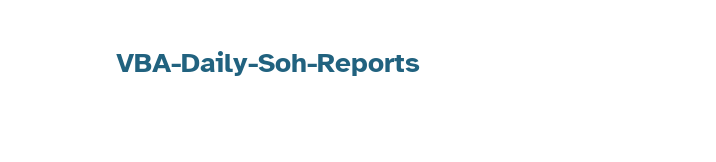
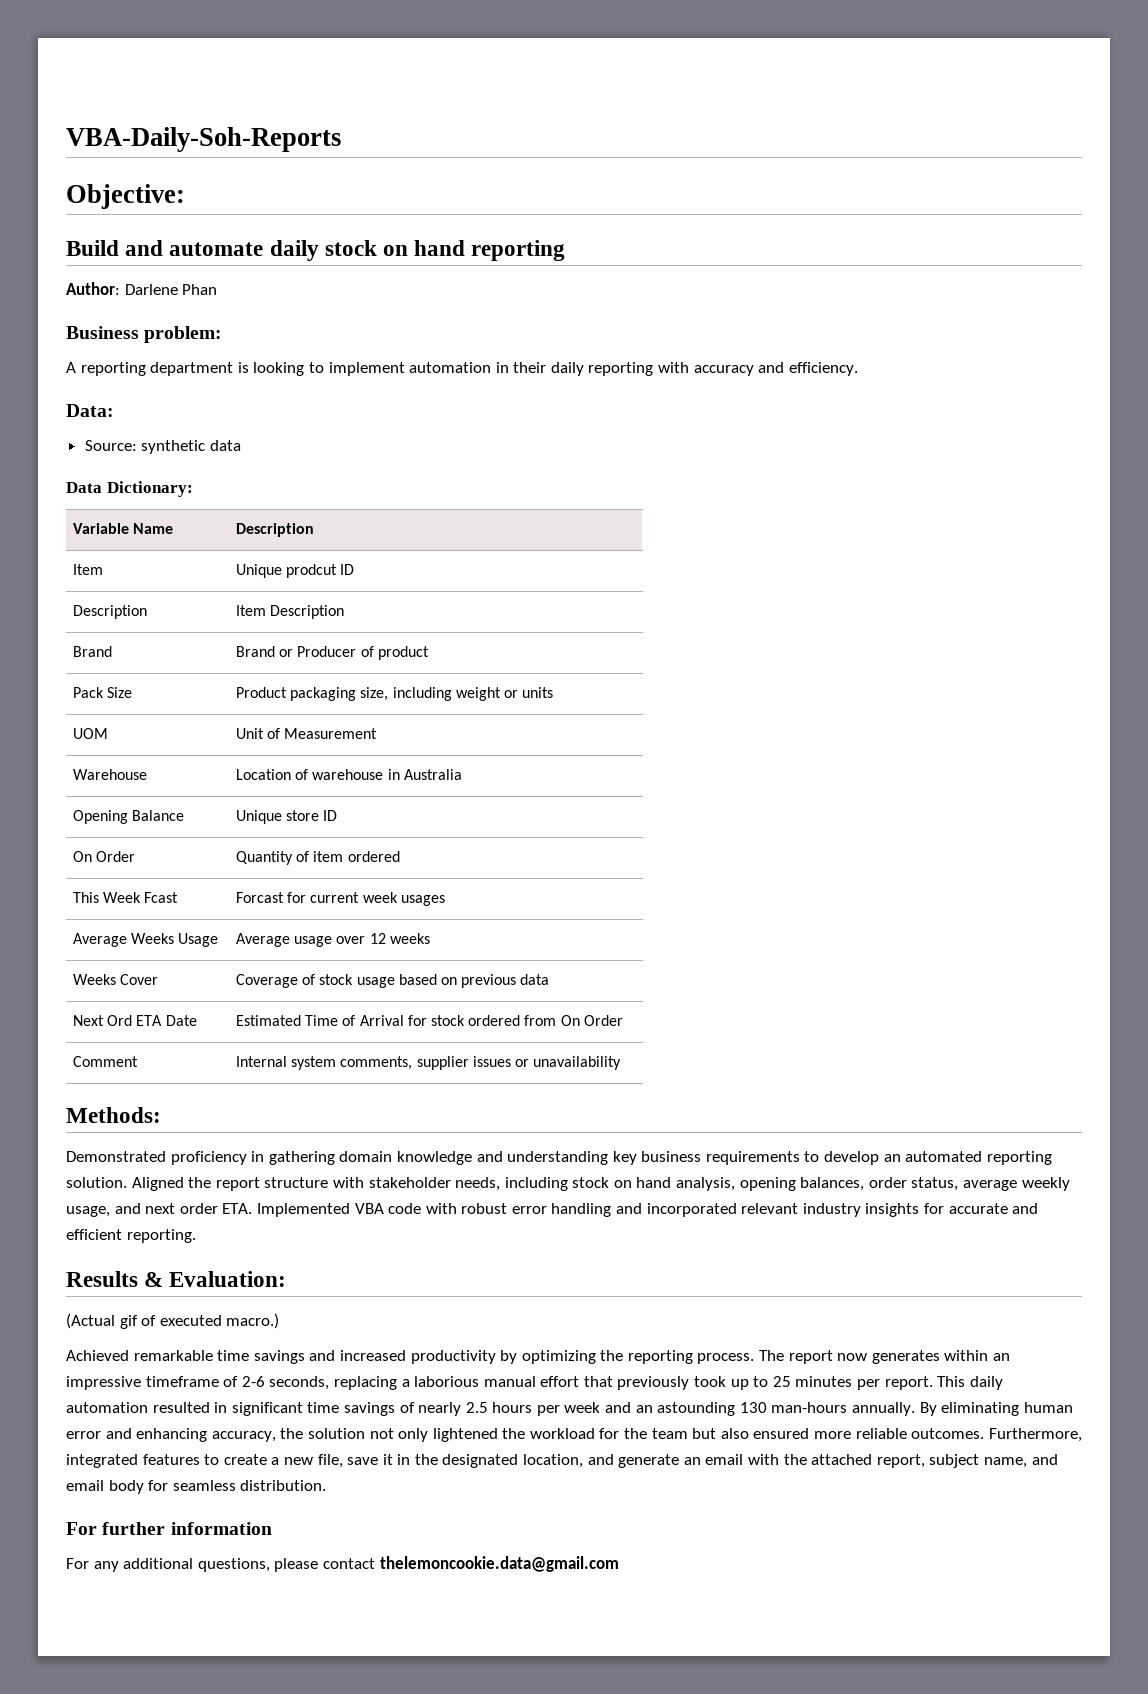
+ Objective:
+ Build and automate daily stock on hand reporting
+ Author: Darlene Phan
+ Business problem:
+ A reporting department is looking to implement automation in their daily reporting with accuracy and efficiency.
+ Data:
+ Source: synthetic data
+ Data Dictionary:
+ Variable Name | Description
+ Item | Unique prodcut ID
+ Description | Item Description
+ Brand | Brand or Producer of product
+ Pack Size | Product packaging size, including weight or units
+ UOM | Unit of Measurement
+ Warehouse | Location of warehouse in Australia
+ Opening Balance | Unique store ID
+ On Order | Quantity of item ordered
+ This Week Fcast | Forcast for current week usages
+ Average Weeks Usage | Average usage over 12 weeks
+ Weeks Cover | Coverage of stock usage based on previous data
+ Next Ord ETA Date | Estimated Time of Arrival for stock ordered from On Order
+ Comment | Internal system comments, supplier issues or unavailability
+ Methods:
+ Demonstrated proficiency in gathering domain knowledge and understanding key business requirements to develop an automated reporting solution. Aligned the report structure with stakeholder needs, including stock on hand analysis, opening balances, order status, average weekly usage, and next order ETA. Implemented VBA code with robust error handling and incorporated relevant industry insights for accurate and efficient reporting.
+ Results & Evaluation:
+ (Actual gif of executed macro.)
+ Achieved remarkable time savings and increased productivity by optimizing the reporting process. The report now generates within an impressive timeframe of 2-6 seconds, replacing a laborious manual effort that previously took up to 25 minutes per report. This daily automation resulted in significant time savings of nearly 2.5 hours per week and an astounding 130 man-hours annually. By eliminating human error and enhancing accuracy, the solution not only lightened the workload for the team but also ensured more reliable outcomes. Furthermore, integrated features to create a new file, save it in the designated location, and generate an email with the attached report, subject name, and email body for seamless distribution.
+ For further information
+ For any additional questions, please contact thelemoncookie.data@gmail.com

